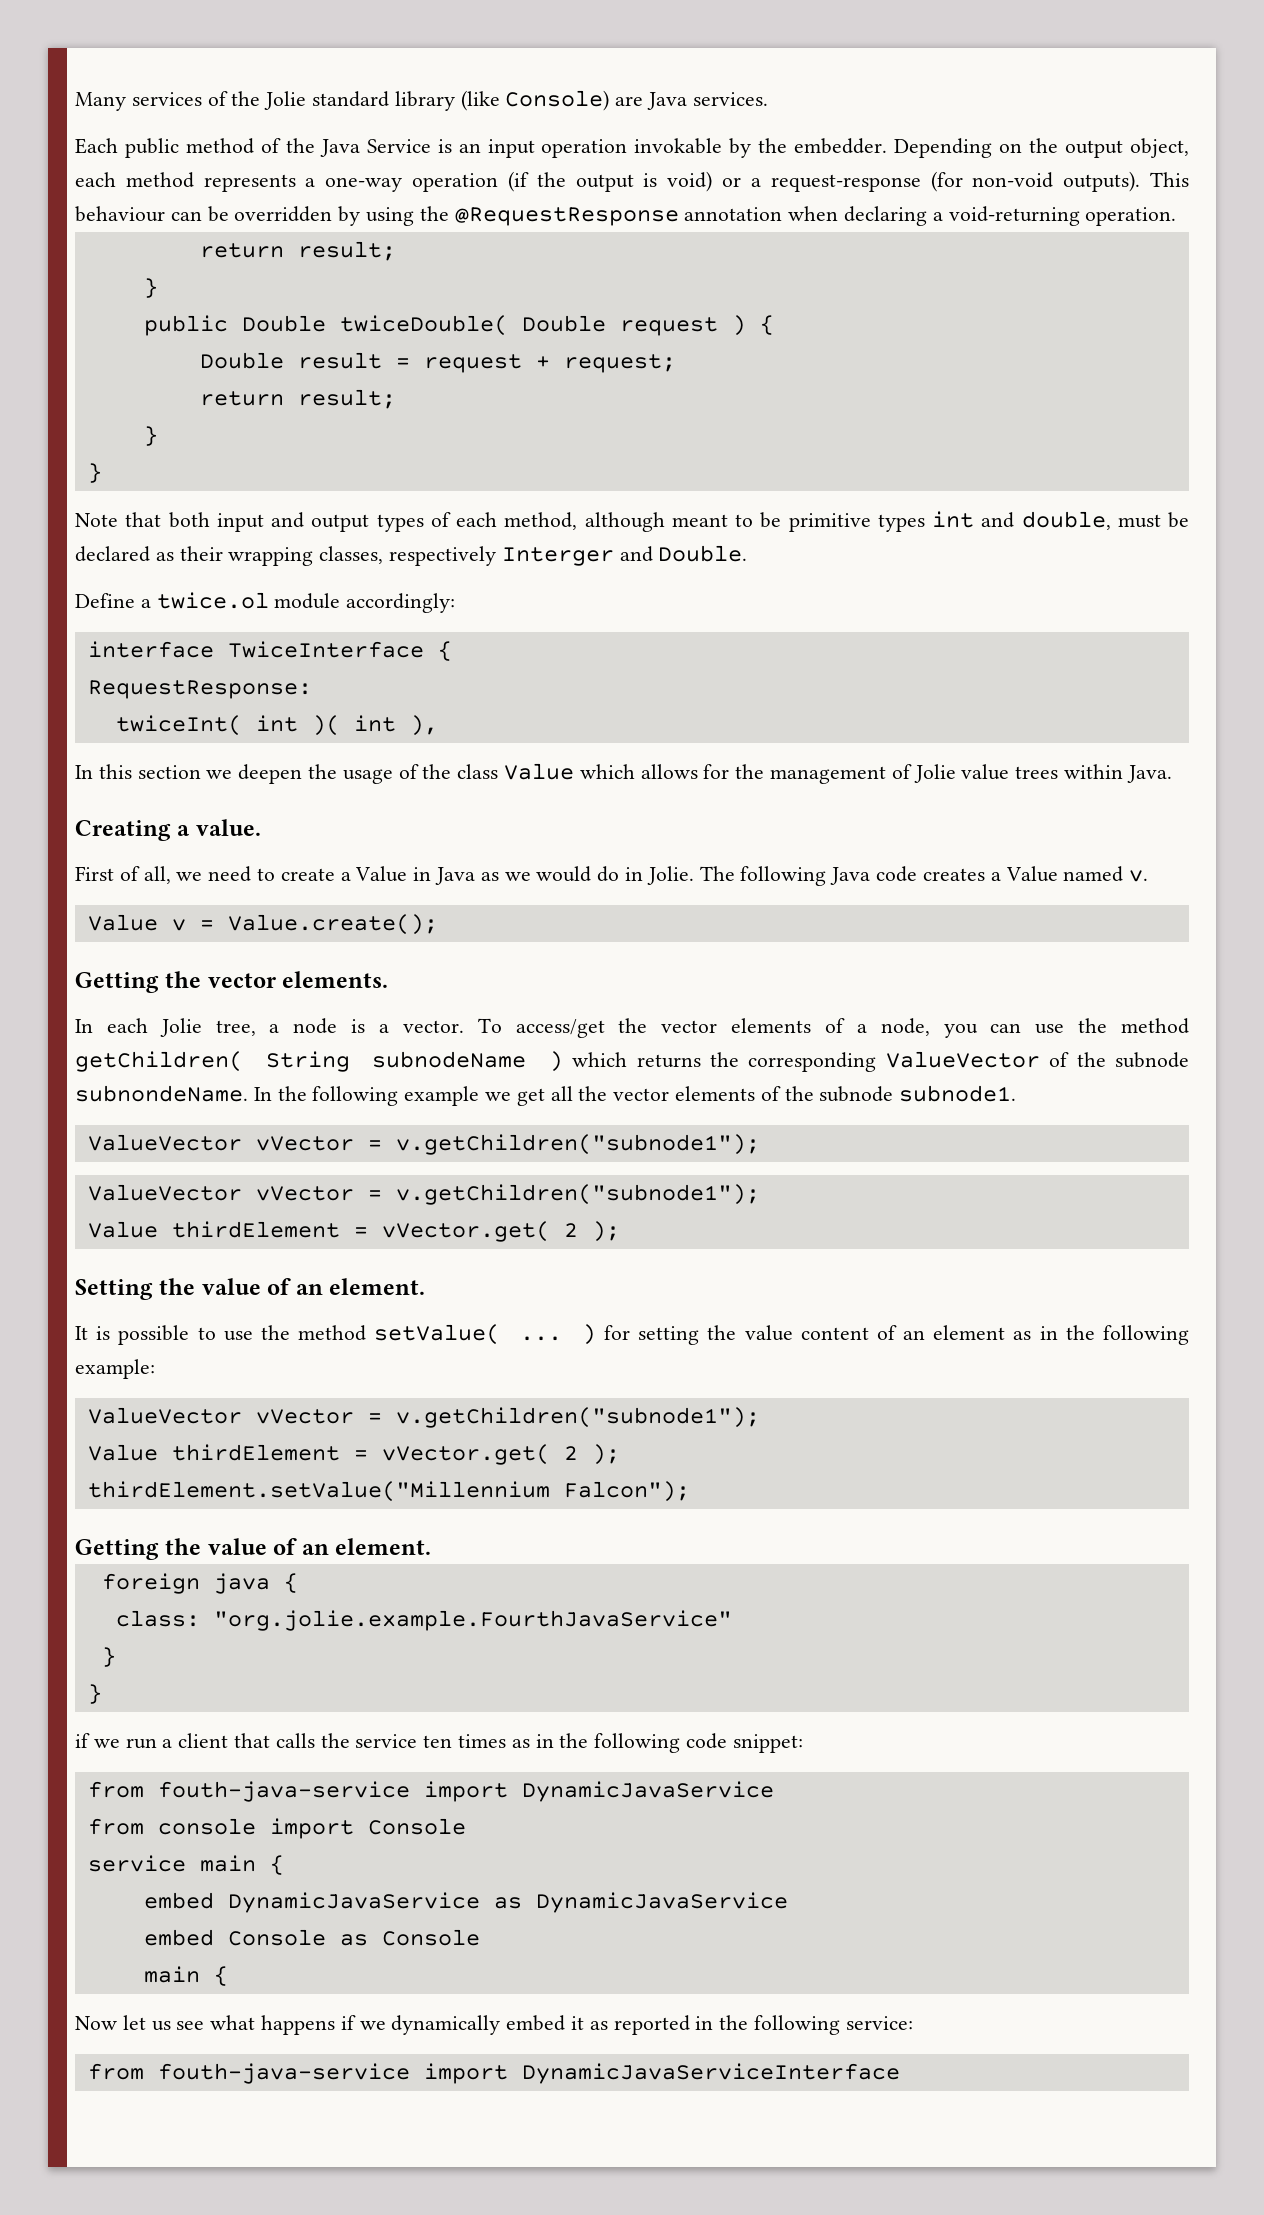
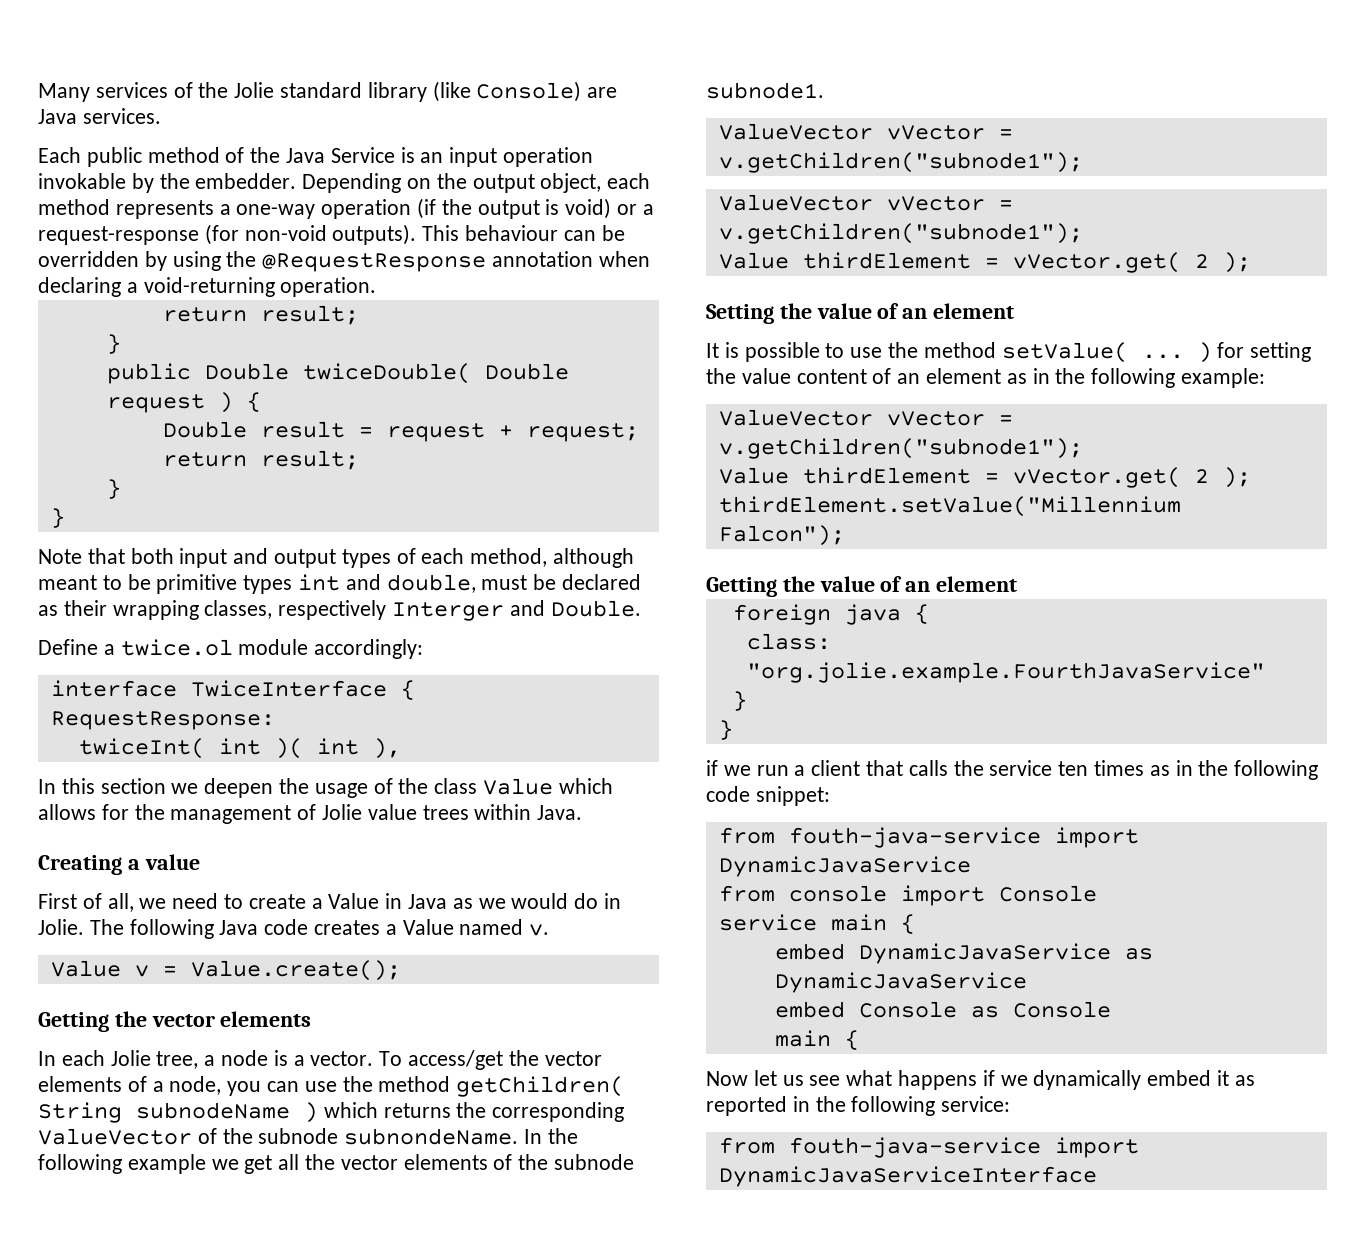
- Creating a value.
+ Creating a value
- Getting the vector elements.
+ Getting the vector elements
- Setting the value of an element.
+ Setting the value of an element
- Getting the value of an element.
+ Getting the value of an element

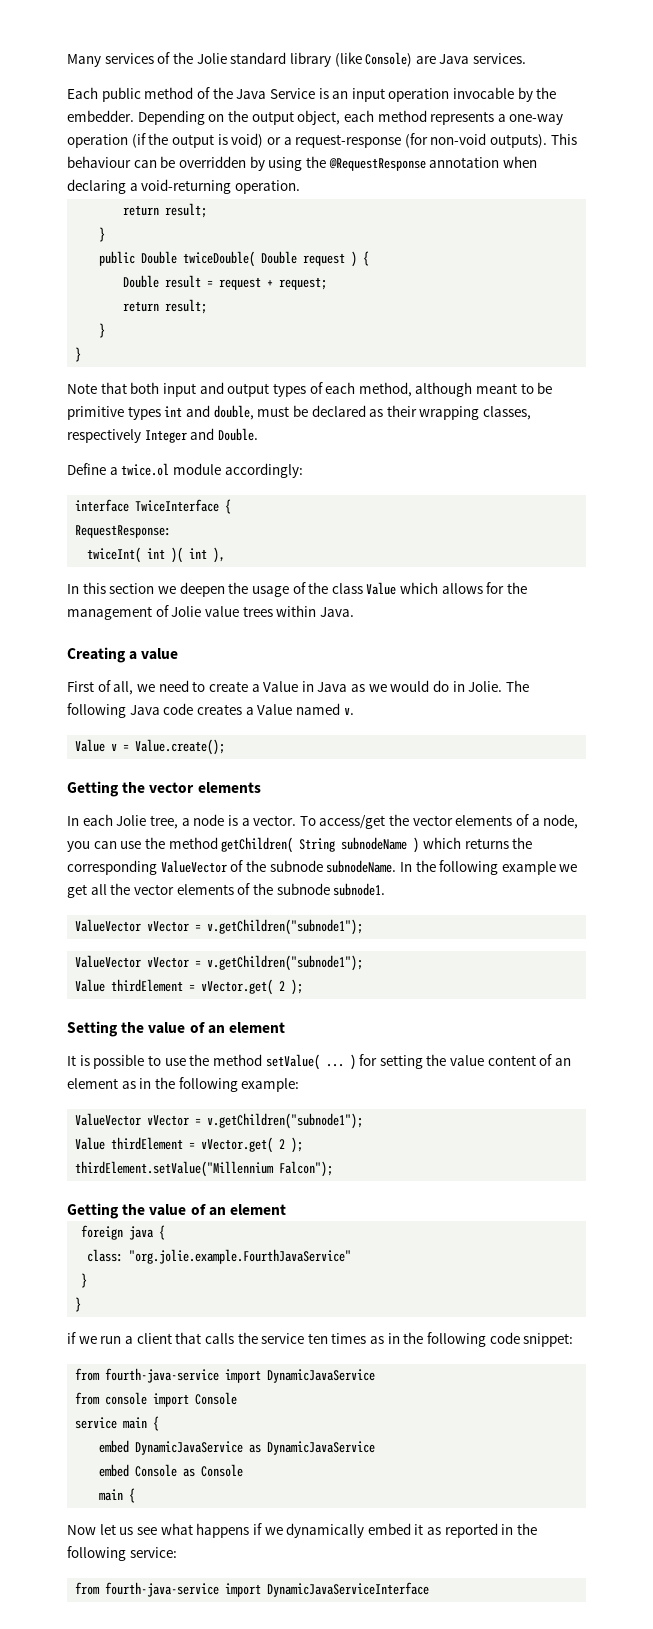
- Each public method of the Java Service is an input operation invokable by the embedder.
+ Each public method of the Java Service is an input operation invocable by the embedder.
- Note that both input and output types of each method, although meant to be primitive types int and double, must be declared as their wrapping classes, respectively Interger and Double.
+ Note that both input and output types of each method, although meant to be primitive types int and double, must be declared as their wrapping classes, respectively Integer and Double.
- To access/get the vector elements of a node, you can use the method getChildren( String subnodeName ) which returns the corresponding ValueVector of the subnode subnondeName.
+ To access/get the vector elements of a node, you can use the method getChildren( String subnodeName ) which returns the corresponding ValueVector of the subnode subnodeName.
- from fouth-java-service import DynamicJavaService
+ from fourth-java-service import DynamicJavaService
- from fouth-java-service import DynamicJavaServiceInterface
+ from fourth-java-service import DynamicJavaServiceInterface

